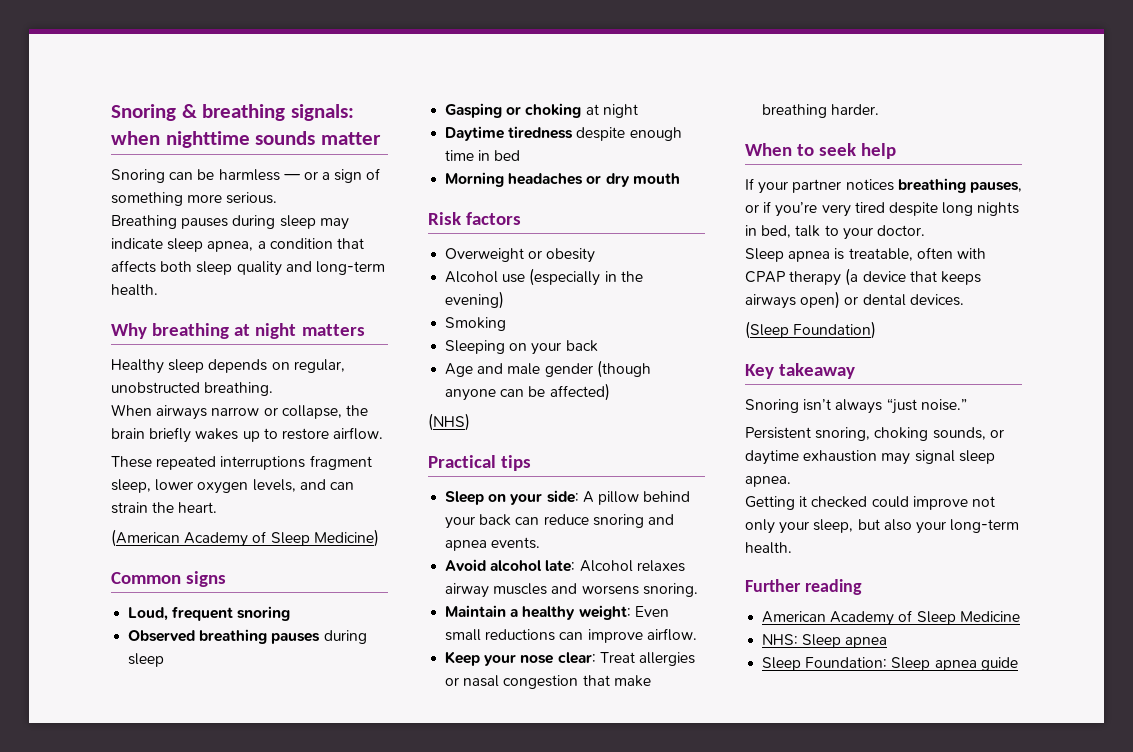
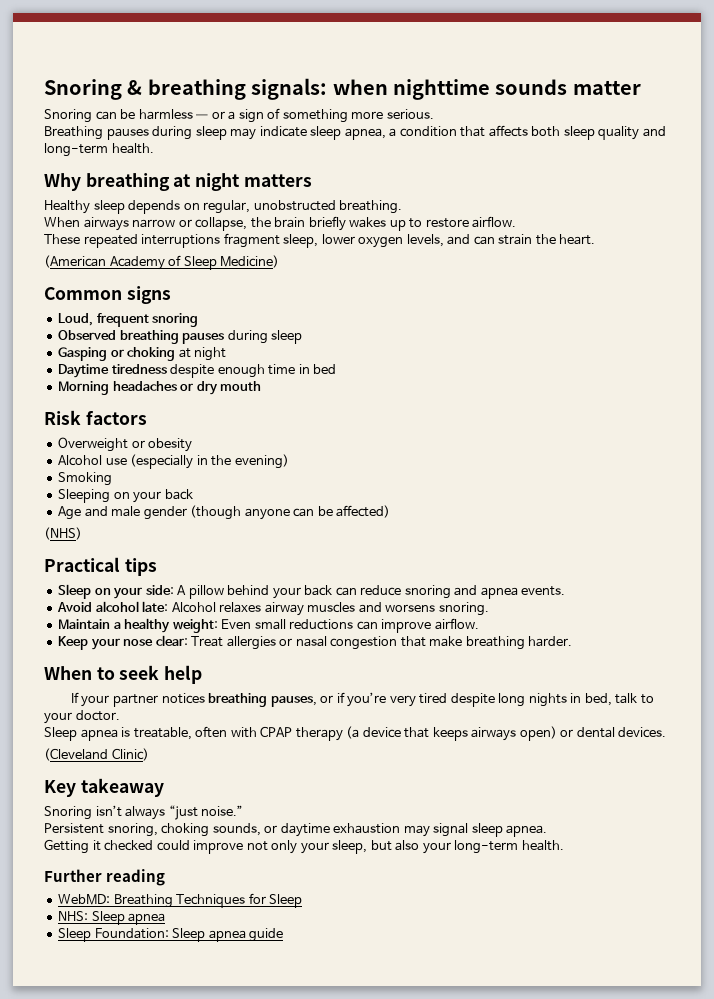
- (Sleep Foundation)
+ (Cleveland Clinic)
- American Academy of Sleep Medicine
+ WebMD: Breathing Techniques for Sleep

